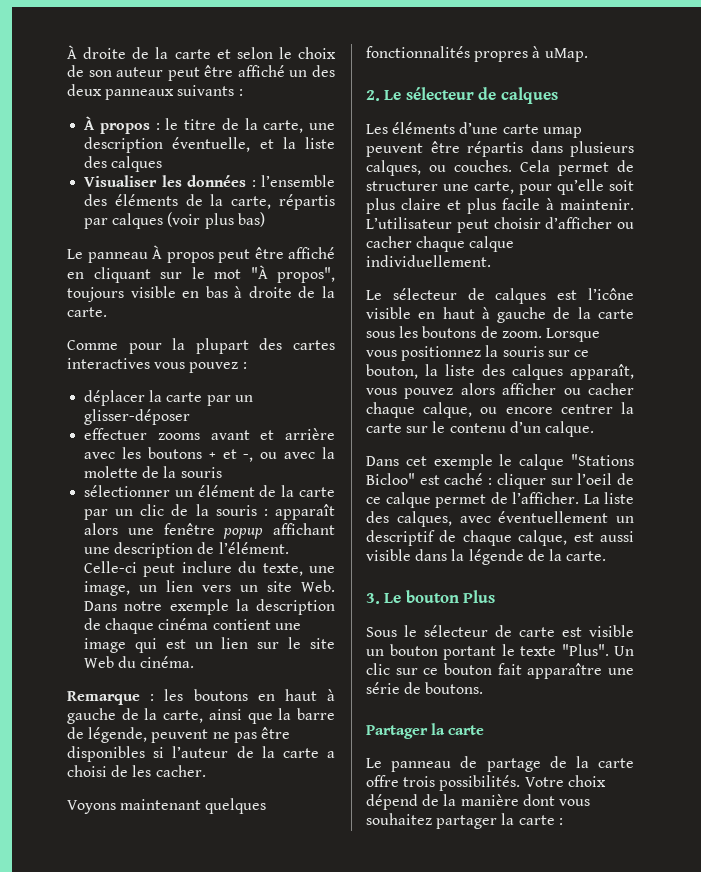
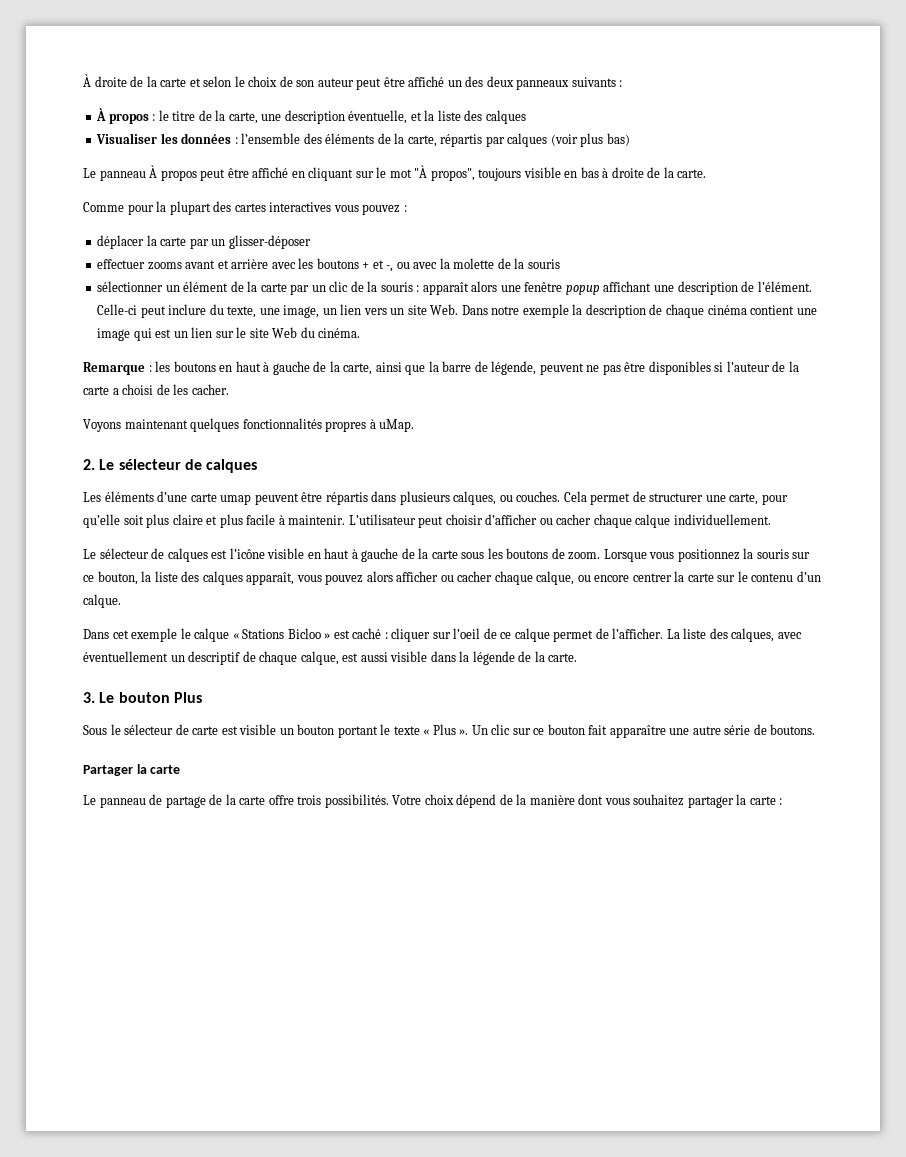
- Dans cet exemple le calque "Stations Bicloo" est caché : cliquer sur l’oeil de ce calque permet de l’afficher.
+ Dans cet exemple le calque « Stations Bicloo » est caché : cliquer sur l’oeil de ce calque permet de l’afficher.
- Sous le sélecteur de carte est visible un bouton portant le texte "Plus".
+ Sous le sélecteur de carte est visible un bouton portant le texte « Plus ».
- Un clic sur ce bouton fait apparaître une série de boutons.
+ Un clic sur ce bouton fait apparaître une autre série de boutons.

